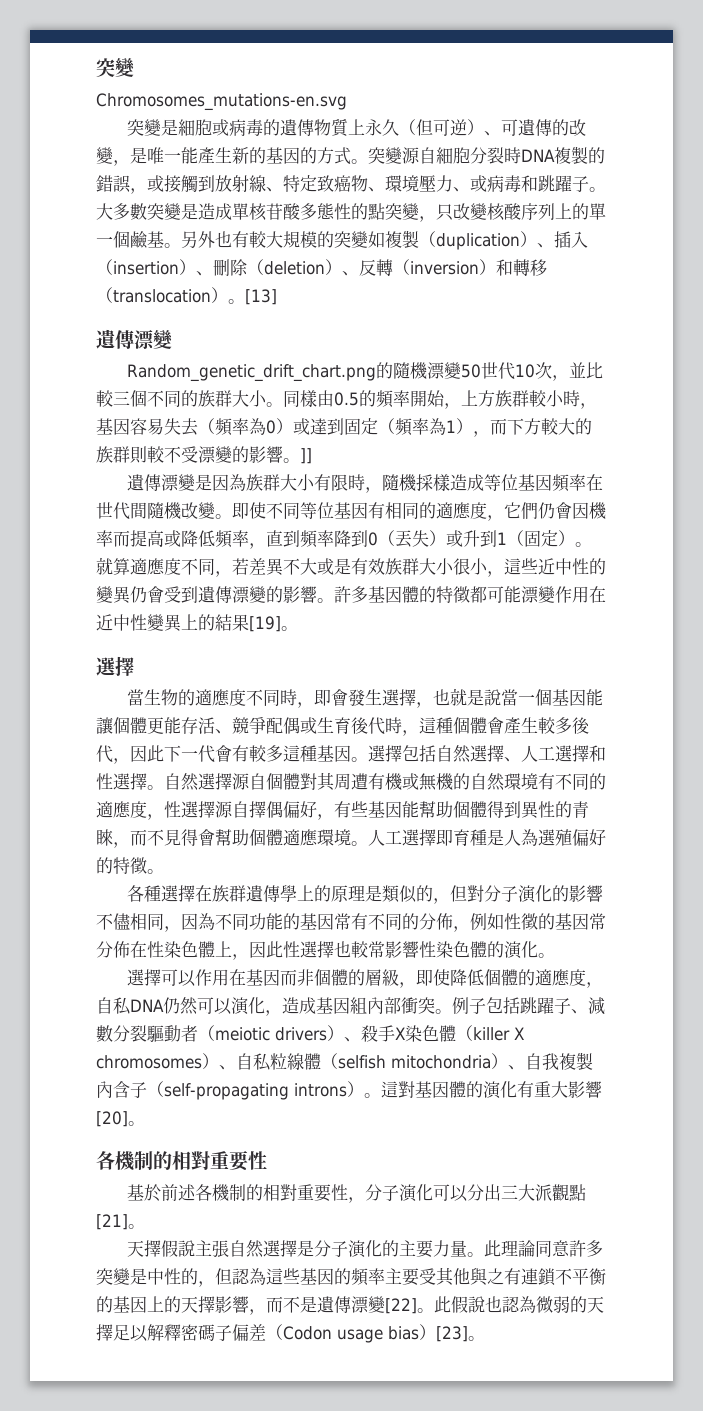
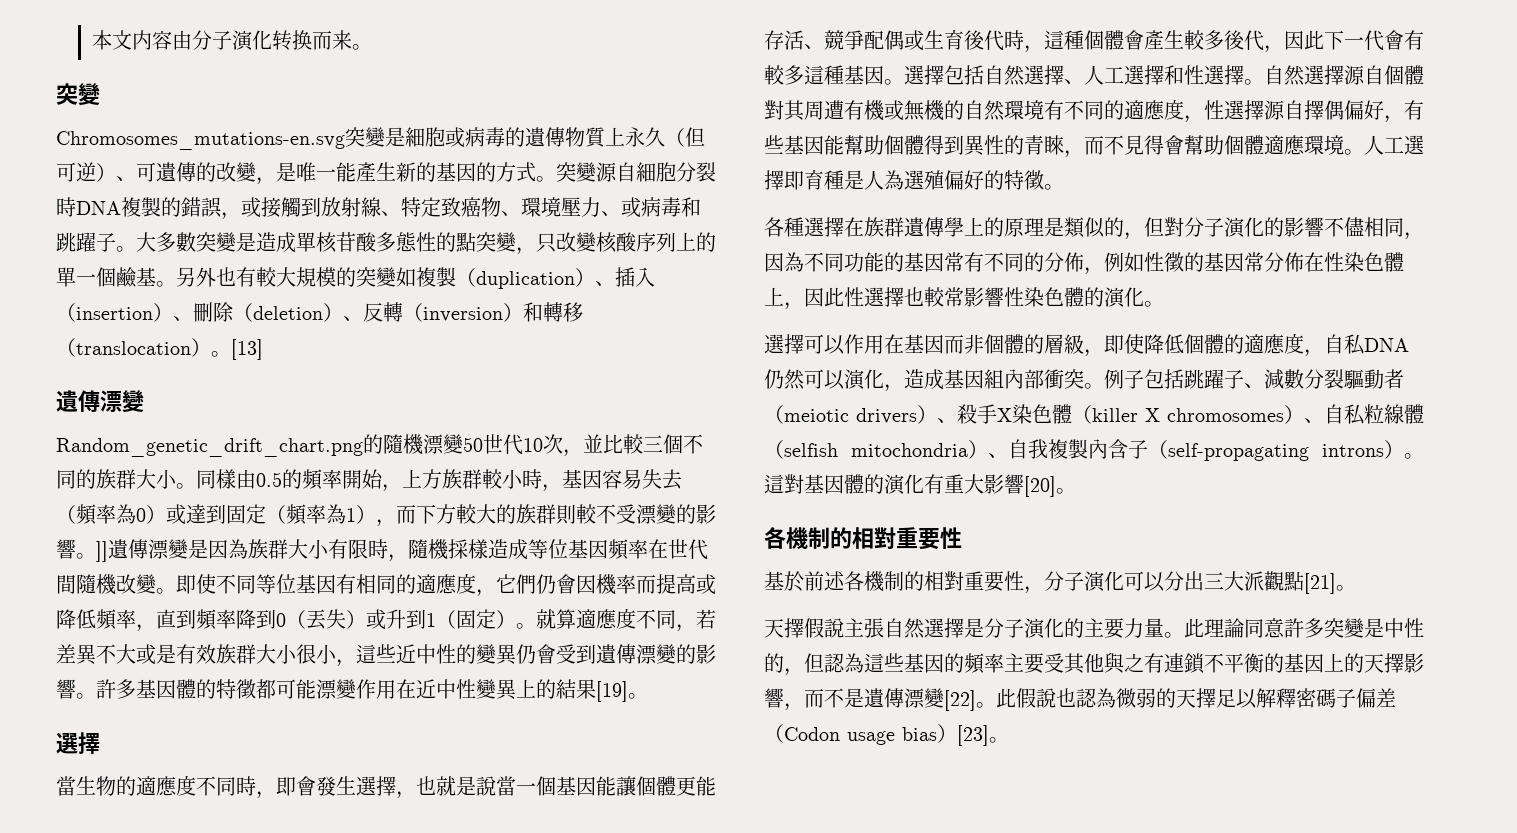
+ 本文内容由分子演化转换而来。
- Chromosomes_mutations-en.svg
- 突變是細胞或病毒的遺傳物質上永久（但可逆）、可遺傳的改變，是唯一能產生新的基因的方式。
+ Chromosomes_mutations-en.svg突變是細胞或病毒的遺傳物質上永久（但可逆）、可遺傳的改變，是唯一能產生新的基因的方式。
- 同樣由0.5的頻率開始，上方族群較小時，基因容易失去（頻率為0）或達到固定（頻率為1），而下方較大的族群則較不受漂變的影響。]]
- 遺傳漂變是因為族群大小有限時，隨機採樣造成等位基因頻率在世代間隨機改變。
+ 同樣由0.5的頻率開始，上方族群較小時，基因容易失去（頻率為0）或達到固定（頻率為1），而下方較大的族群則較不受漂變的影響。]]遺傳漂變是因為族群大小有限時，隨機採樣造成等位基因頻率在世代間隨機改變。

